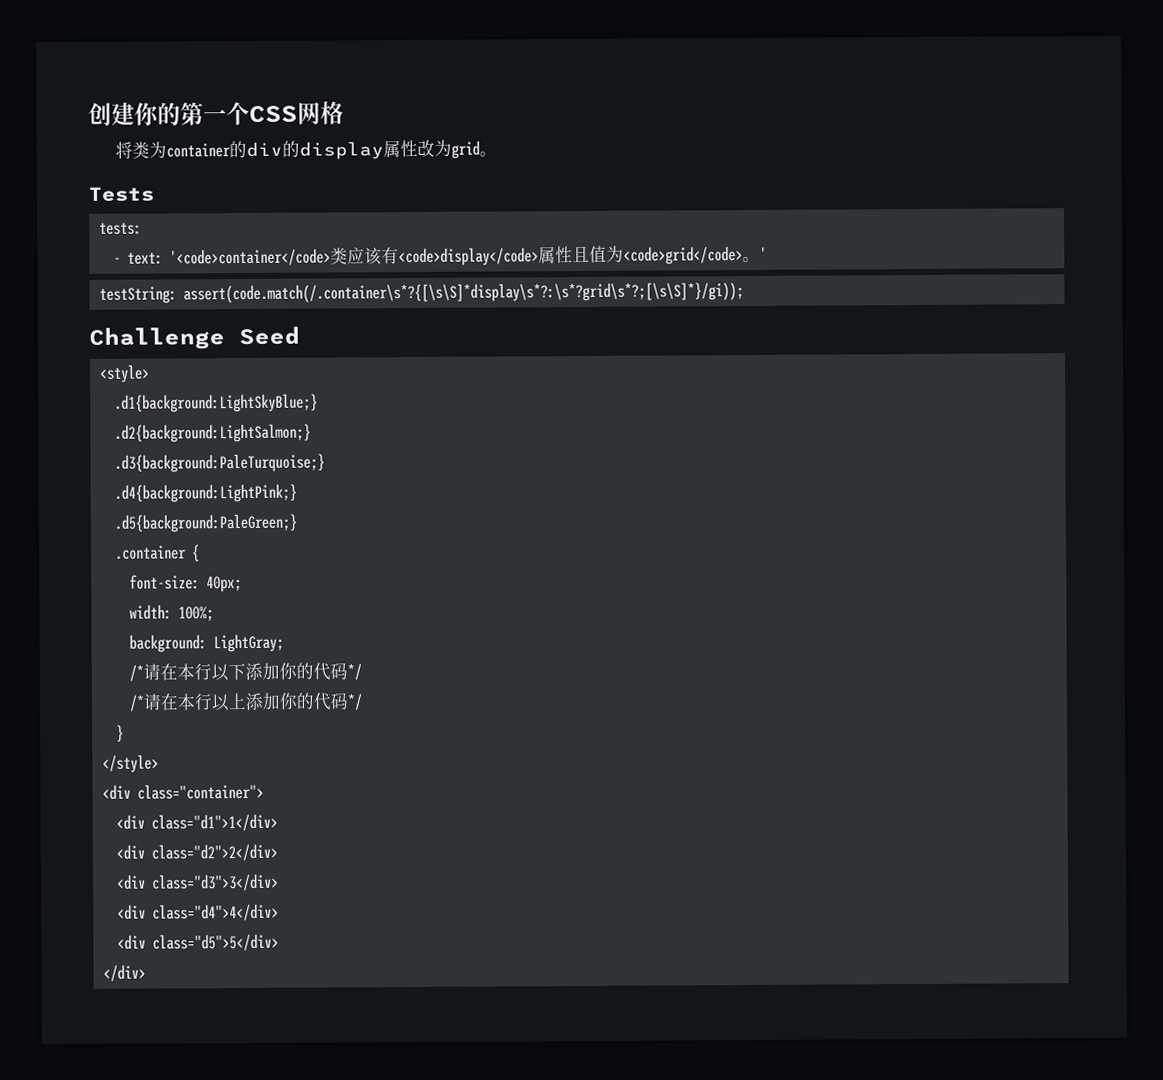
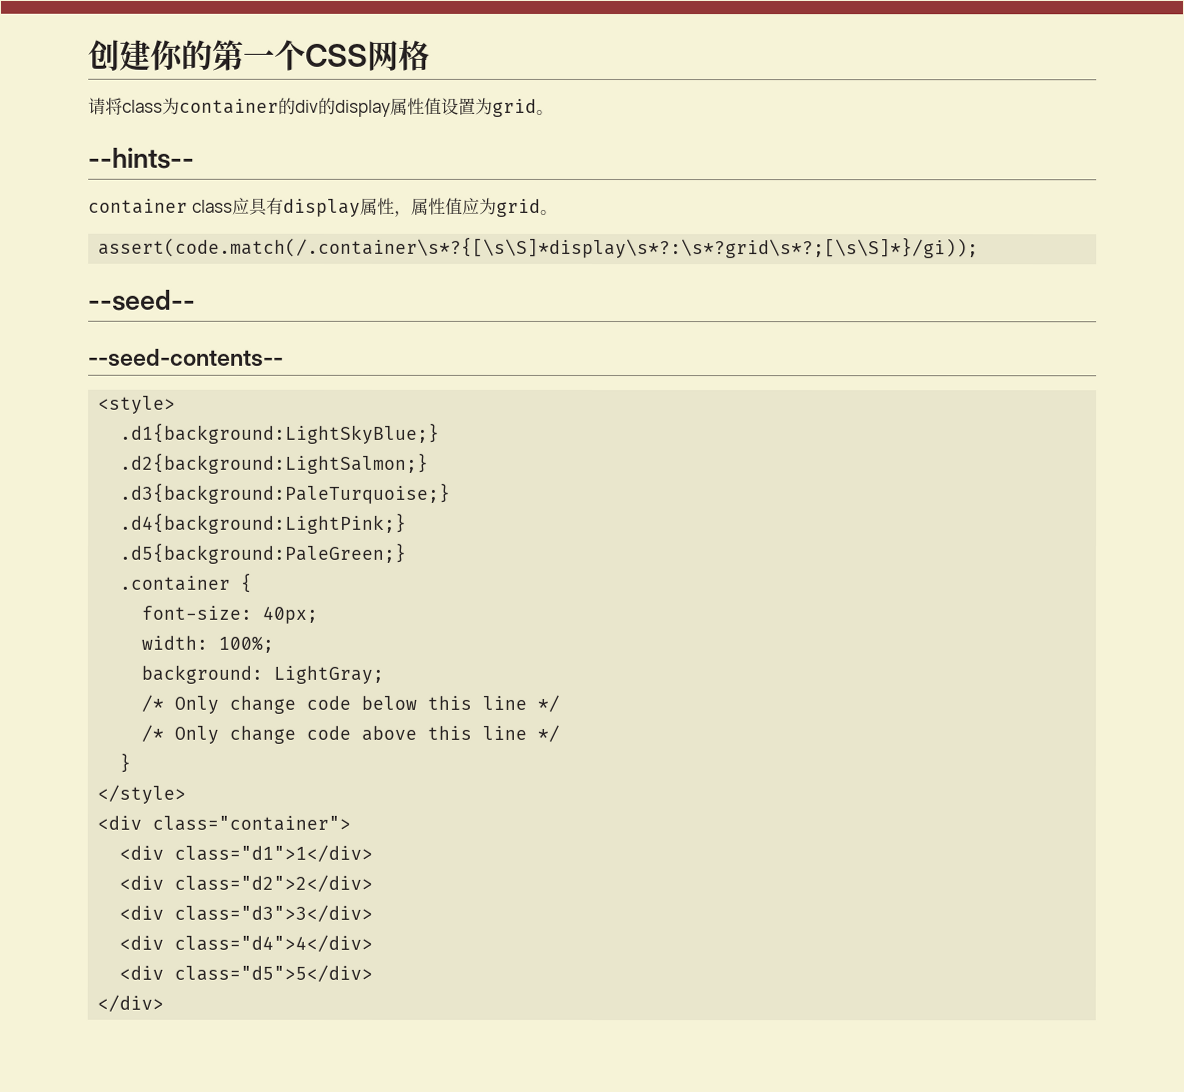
- 将类为container的div的display属性改为grid。
- Tests
- tests:
- - text: '<code>container</code>类应该有<code>display</code>属性且值为<code>grid</code>。'
- testString: assert(code.match(/.container\s*?{[\s\S]*display\s*?:\s*?grid\s*?;[\s\S]*}/gi));
+ 请将class为container的div的display属性值设置为grid。
+ --hints--
+ container class应具有display属性，属性值应为grid。
+ assert(code.match(/.container\s*?{[\s\S]*display\s*?:\s*?grid\s*?;[\s\S]*}/gi));
- Challenge Seed
+ --seed--
+ --seed-contents--
- /*请在本行以下添加你的代码*/
- /*请在本行以上添加你的代码*/
+ /* Only change code below this line */
+ /* Only change code above this line */

